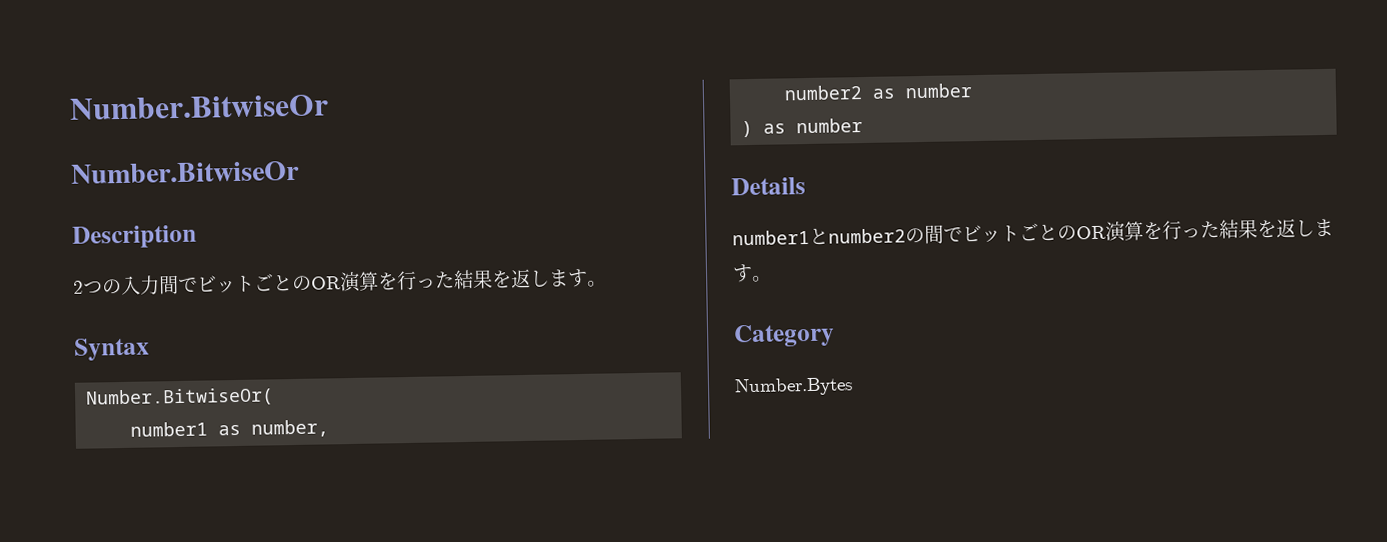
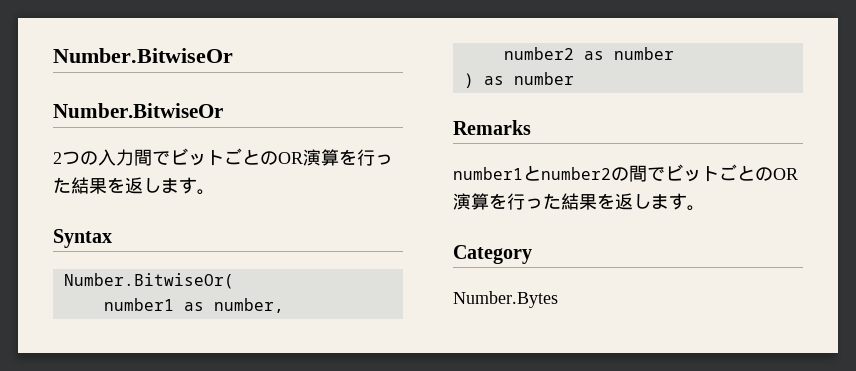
- Description
- Details
+ Remarks

